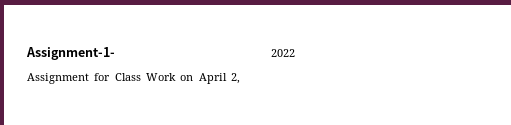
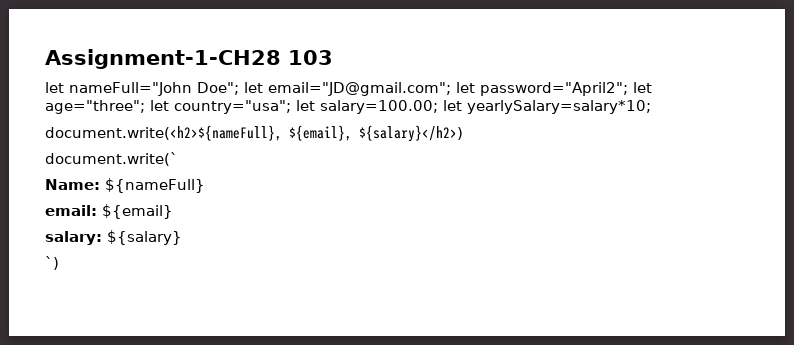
- Assignment-1-
- Assignment for Class Work on April 2, 2022
+ Assignment-1-CH28 103
+ let nameFull="John Doe"; let email="JD@gmail.com"; let password="April2"; let age="three"; let country="usa"; let salary=100.00; let yearlySalary=salary*10;
+ document.write(<h2>${nameFull}, ${email}, ${salary}</h2>)
+ document.write(`
+ Name: ${nameFull}
+ email: ${email}
+ salary: ${salary}
+ `)

